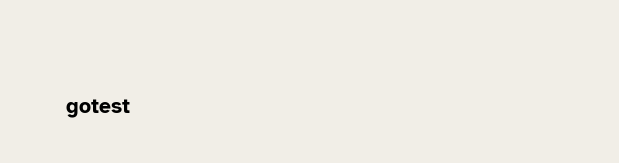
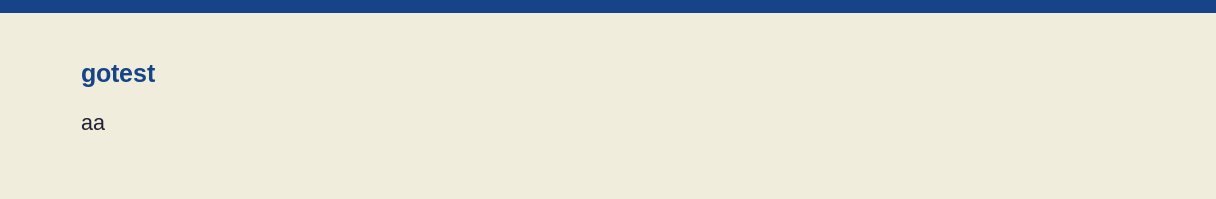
+ aa

